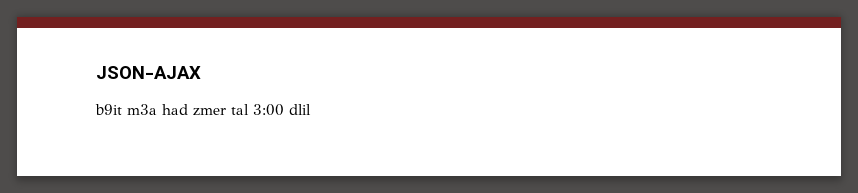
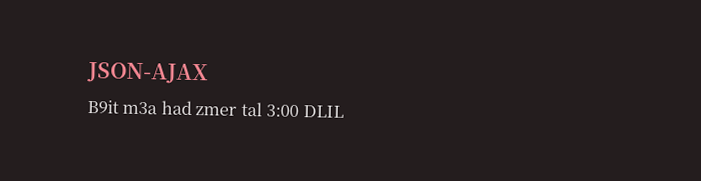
- b9it m3a had zmer tal 3:00 dlil
+ B9it m3a had zmer tal 3:00 DLIL

